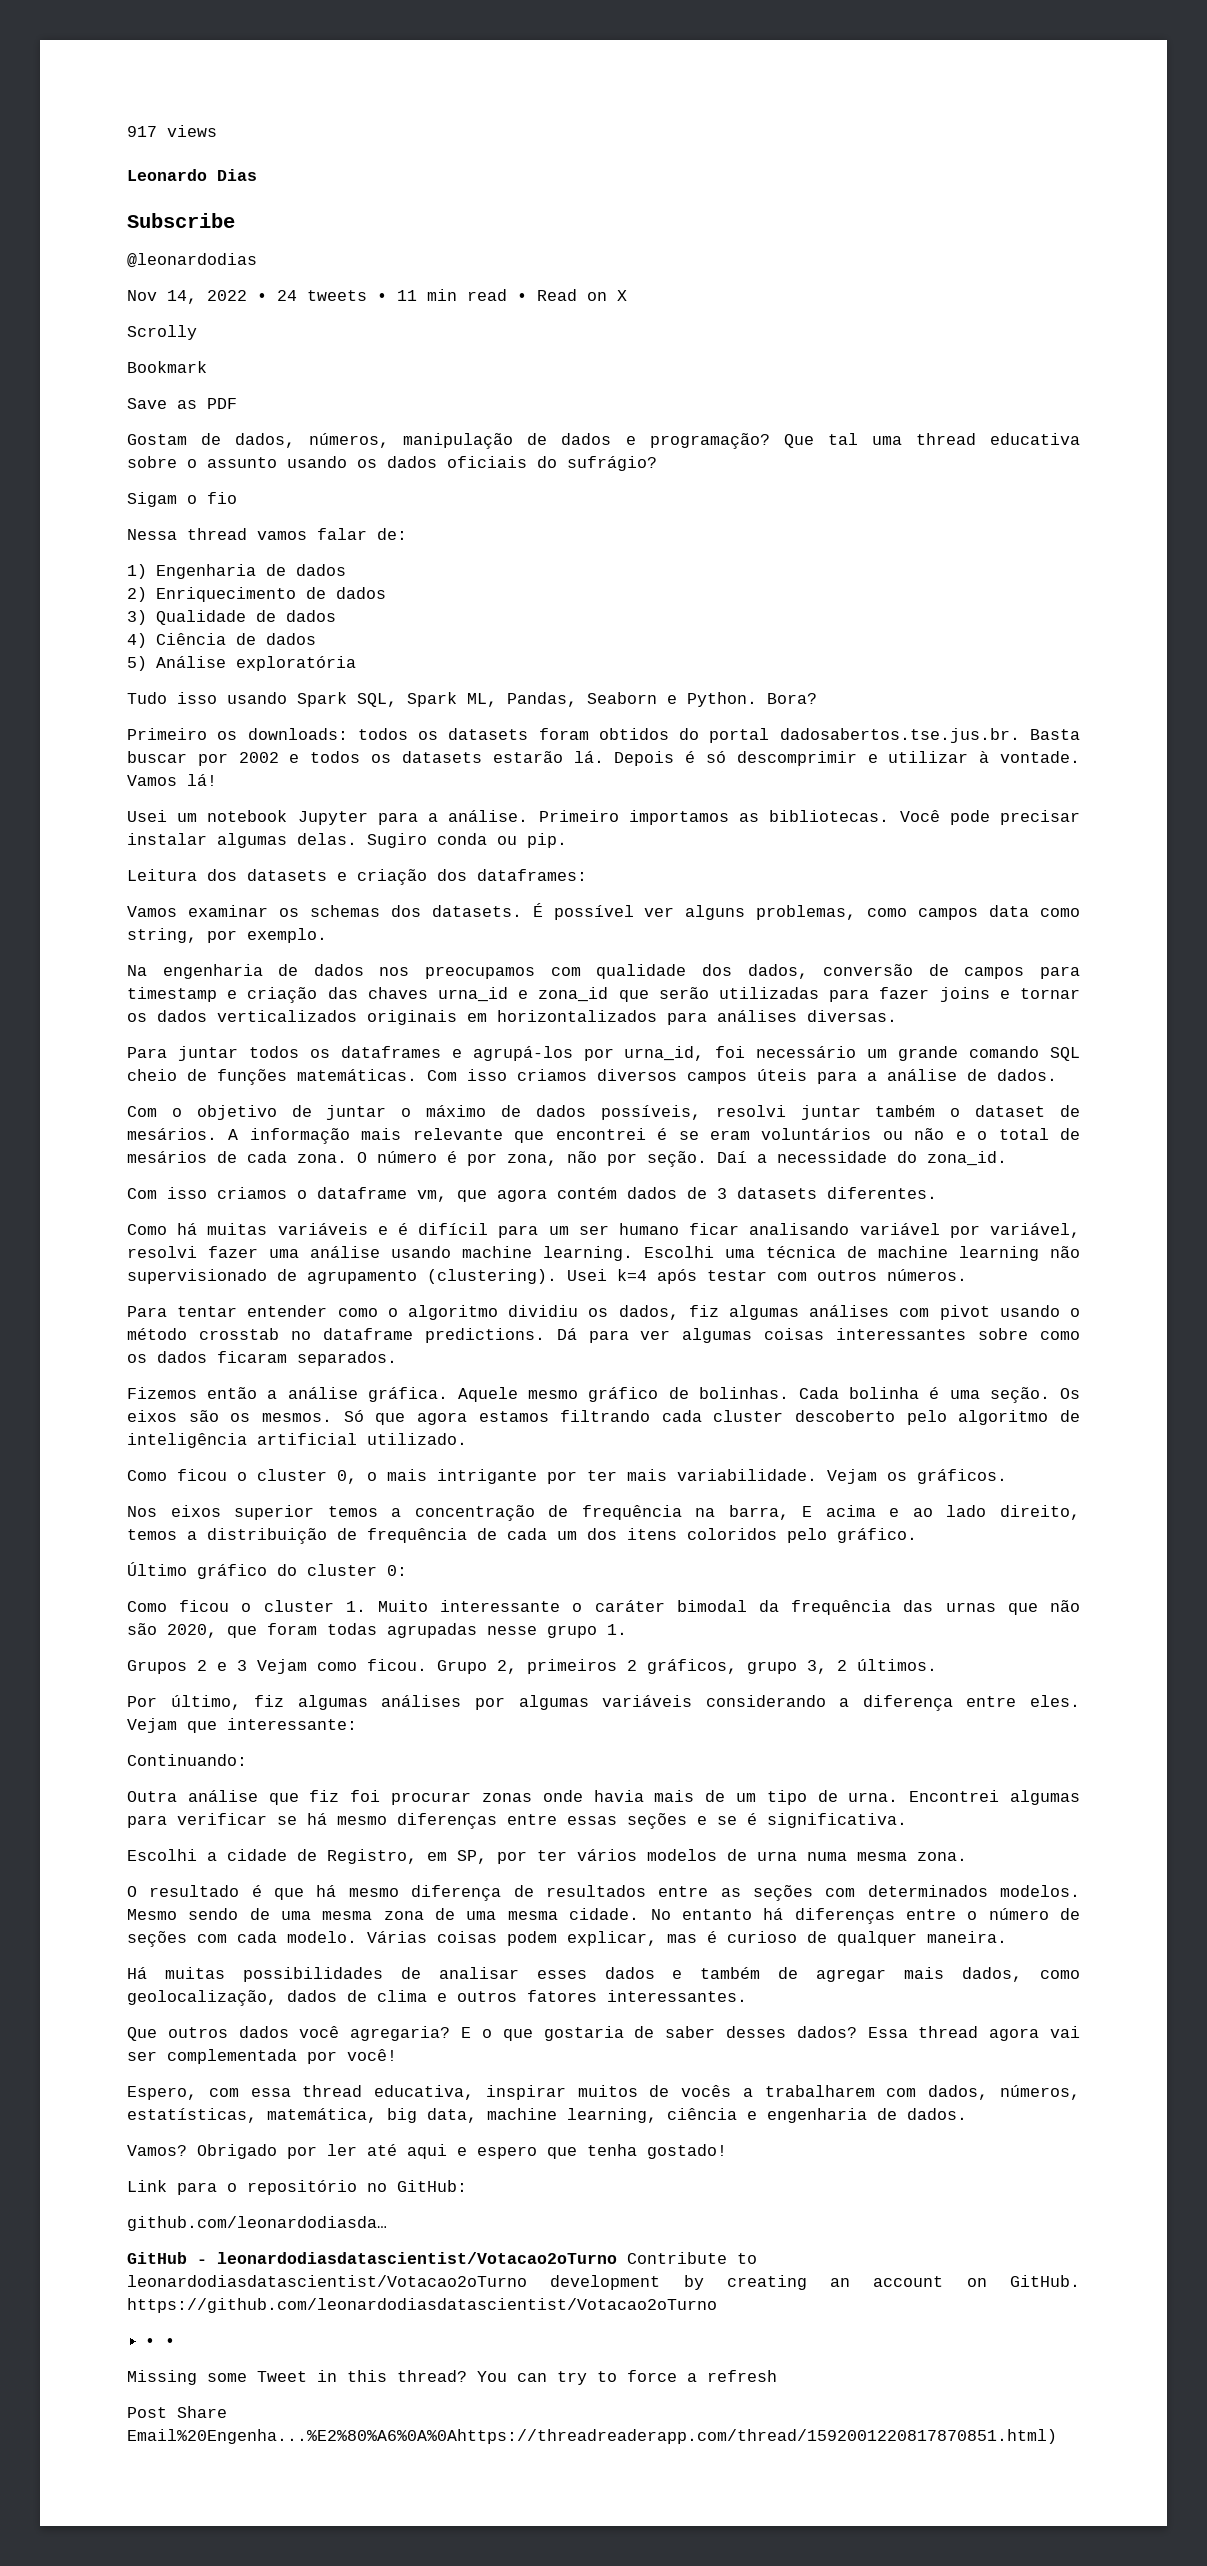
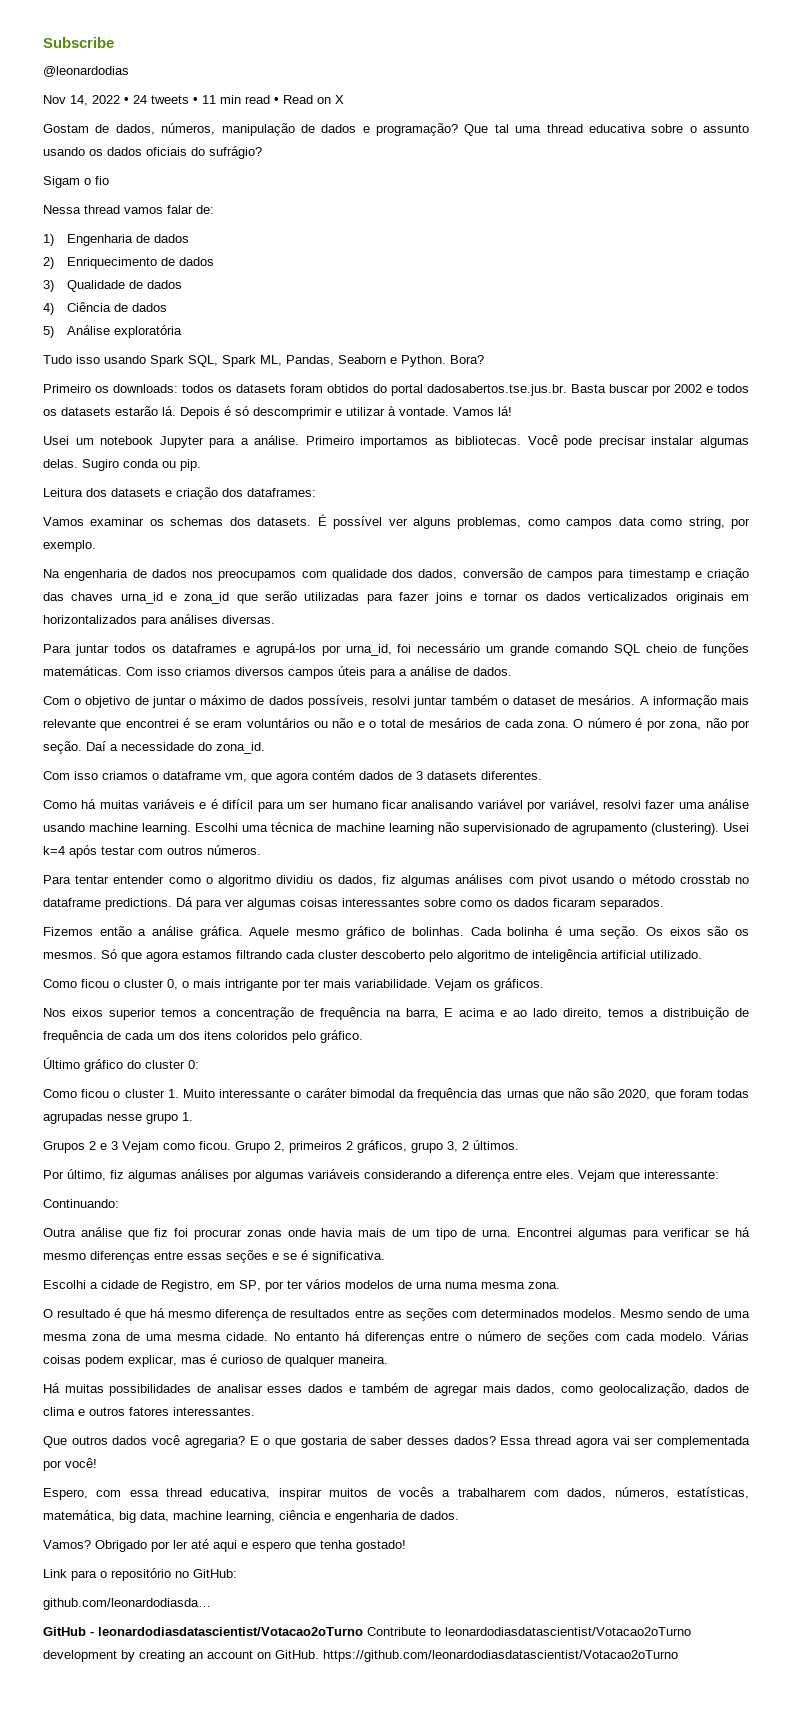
- 917 views
- Leonardo Dias
- Scrolly
- Bookmark
- Save as PDF
- • •
- Missing some Tweet in this thread? You can try to force a refresh
- Post Share Email%20Engenha...%E2%80%A6%0A%0Ahttps://threadreaderapp.com/thread/1592001220817870851.html)

